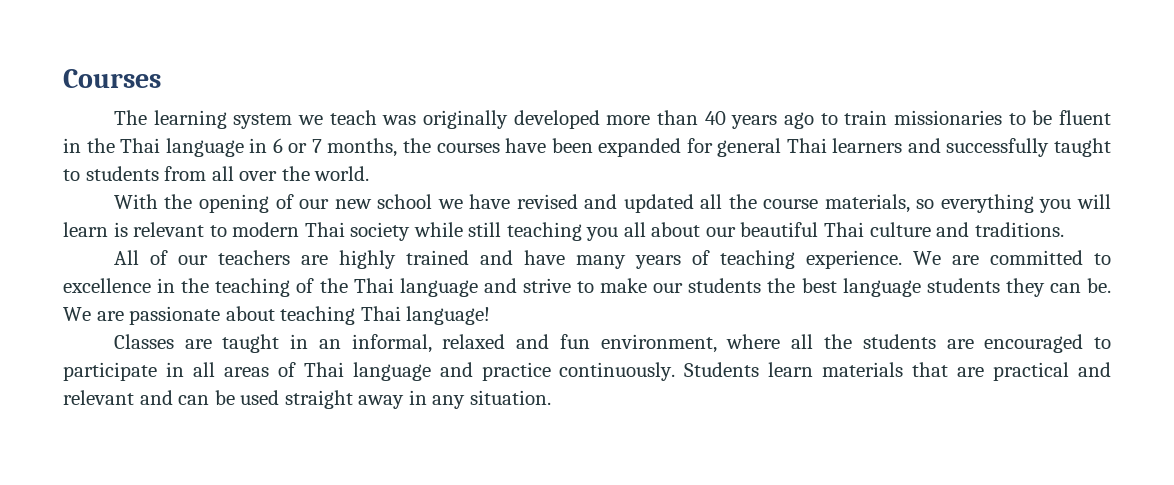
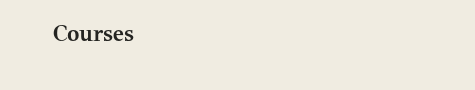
- The learning system we teach was originally developed more than 40 years ago to train missionaries to be fluent in the Thai language in 6 or 7 months, the courses have been expanded for general Thai learners and successfully taught to students from all over the world.
- With the opening of our new school we have revised and updated all the course materials, so everything you will learn is relevant to modern Thai society while still teaching you all about our beautiful Thai culture and traditions.
- All of our teachers are highly trained and have many years of teaching experience. We are committed to excellence in the teaching of the Thai language and strive to make our students the best language students they can be. We are passionate about teaching Thai language!
- Classes are taught in an informal, relaxed and fun environment, where all the students are encouraged to participate in all areas of Thai language and practice continuously. Students learn materials that are practical and relevant and can be used straight away in any situation.

